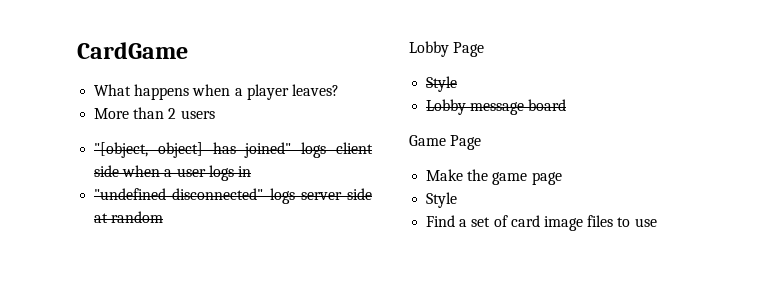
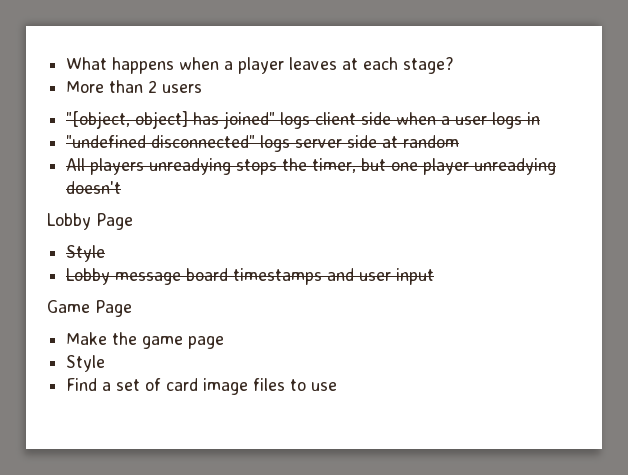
- CardGame
- What happens when a player leaves?
+ What happens when a player leaves at each stage?
+ All players unreadying stops the timer, but one player unreadying doesn't
- Lobby message board
+ Lobby message board timestamps and user input

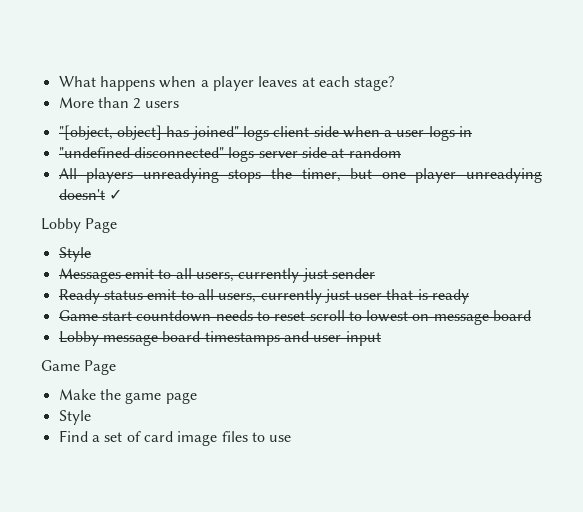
- All players unreadying stops the timer, but one player unreadying doesn't
+ All players unreadying stops the timer, but one player unreadying doesn't ✓
+ Messages emit to all users, currently just sender
+ Ready status emit to all users, currently just user that is ready
+ Game start countdown needs to reset scroll to lowest on message board

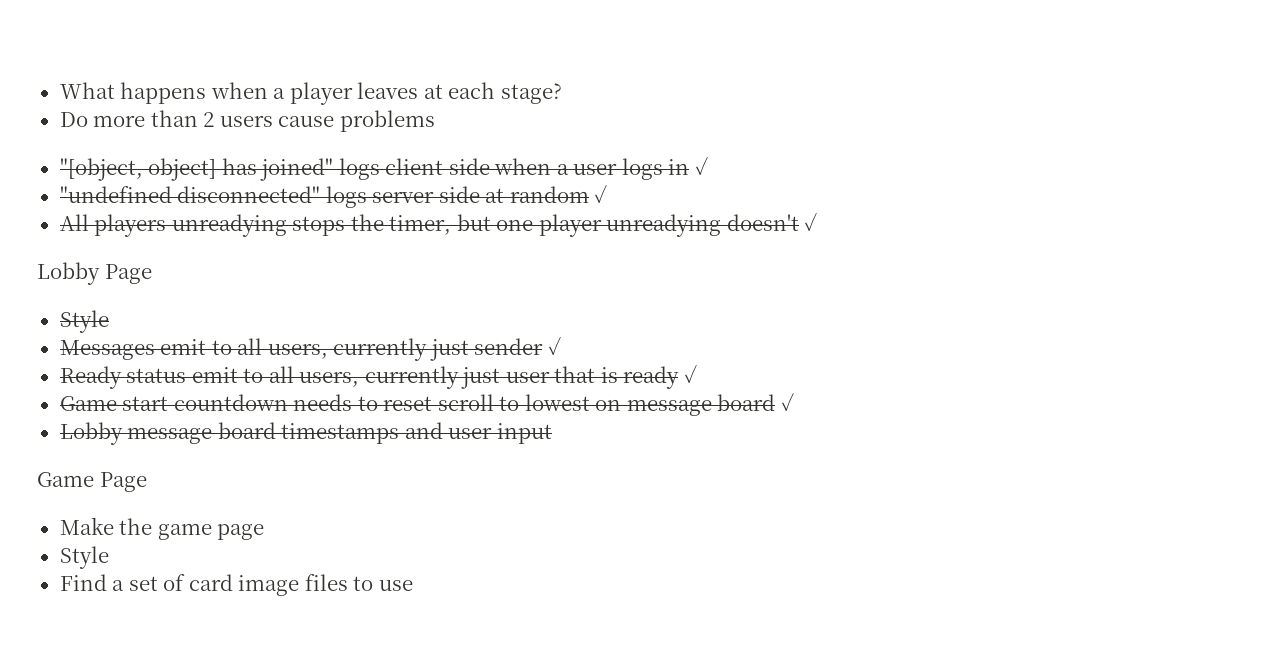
- More than 2 users
+ Do more than 2 users cause problems
- "[object, object] has joined" logs client side when a user logs in
+ "[object, object] has joined" logs client side when a user logs in ✓
- "undefined disconnected" logs server side at random
+ "undefined disconnected" logs server side at random ✓
- Messages emit to all users, currently just sender
+ Messages emit to all users, currently just sender ✓
- Ready status emit to all users, currently just user that is ready
+ Ready status emit to all users, currently just user that is ready ✓
- Game start countdown needs to reset scroll to lowest on message board
+ Game start countdown needs to reset scroll to lowest on message board ✓

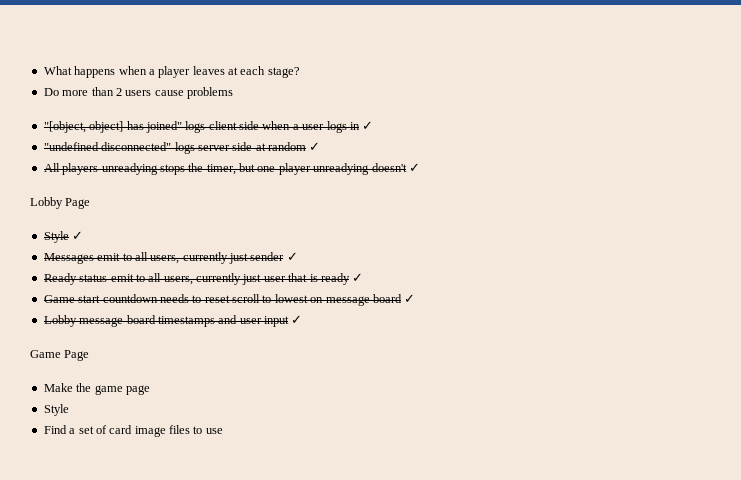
  Lobby Page
- Style
+ Style ✓
- Lobby message board timestamps and user input
+ Lobby message board timestamps and user input ✓

